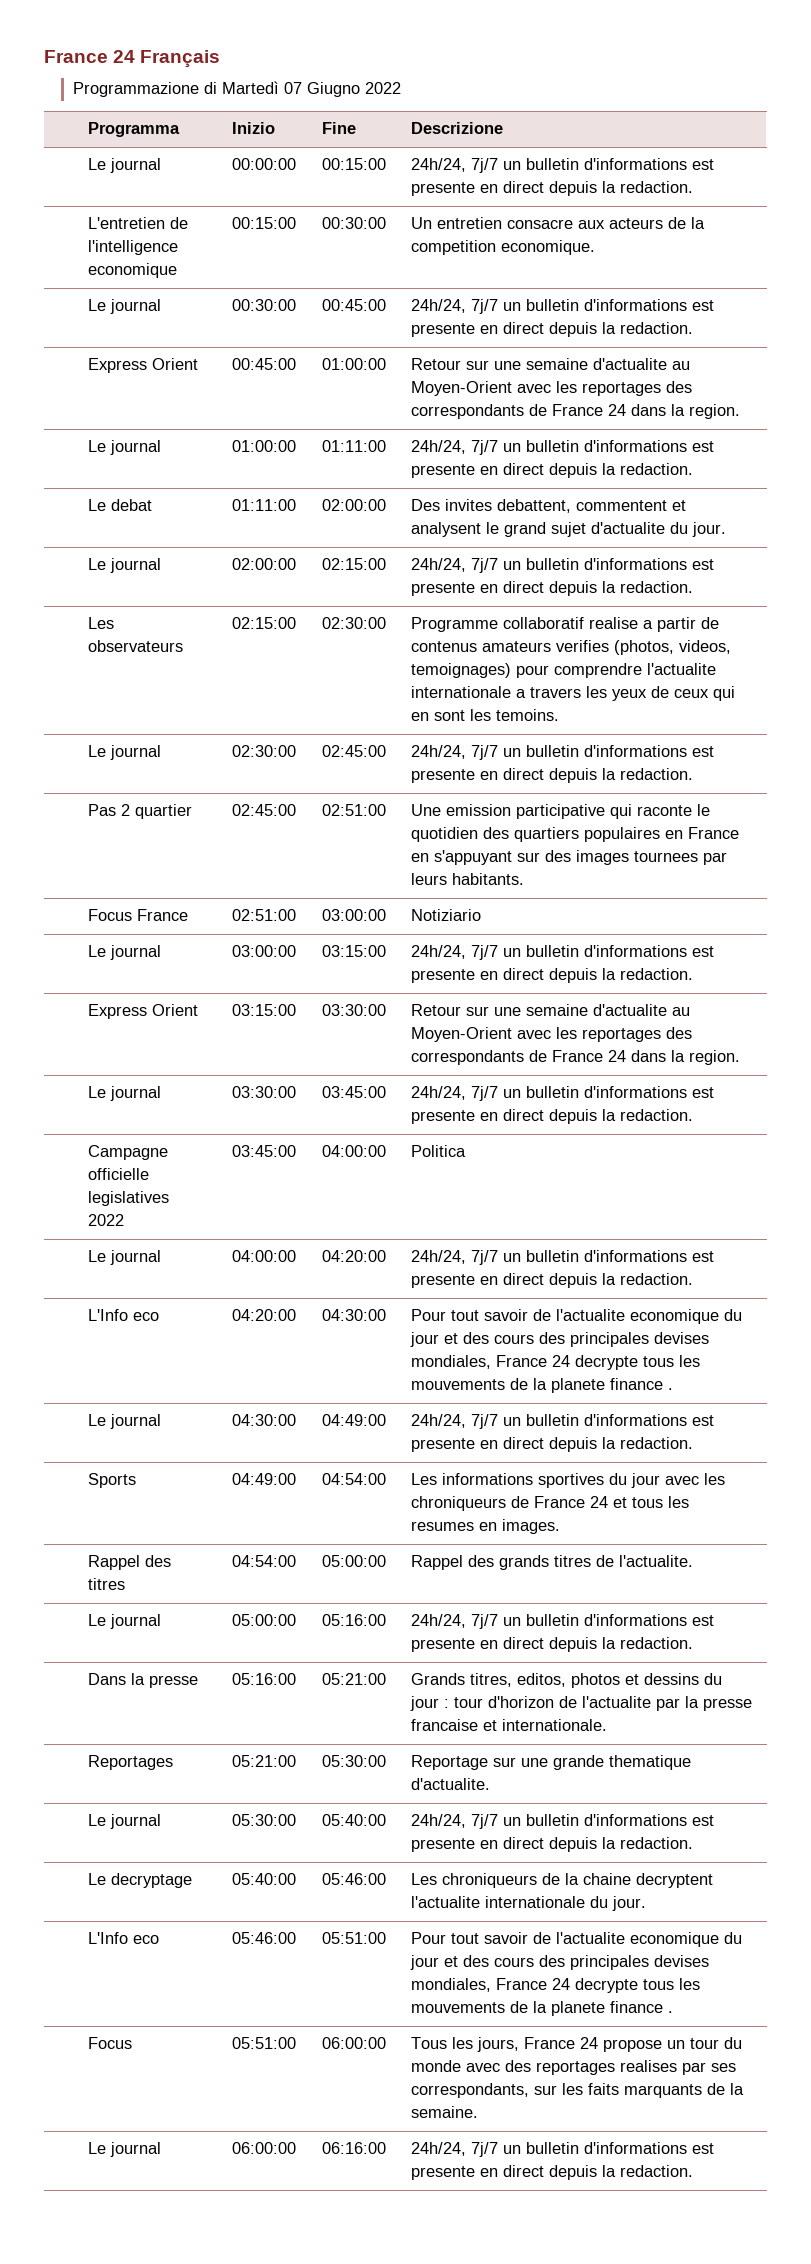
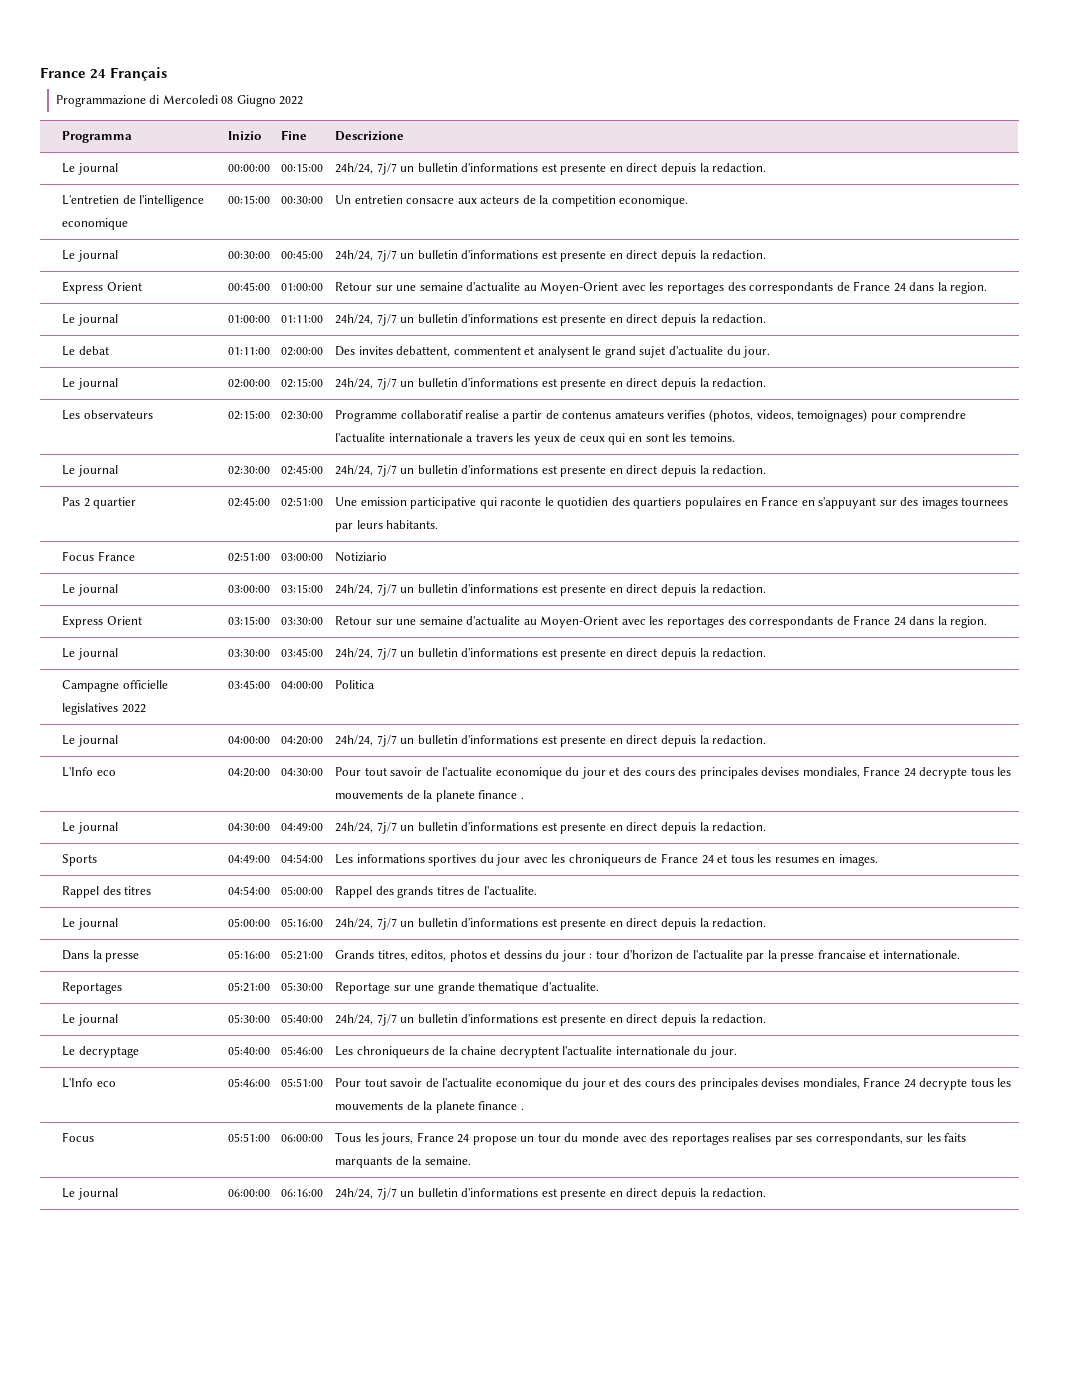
- Programmazione di Martedì 07 Giugno 2022
+ Programmazione di Mercoledì 08 Giugno 2022

